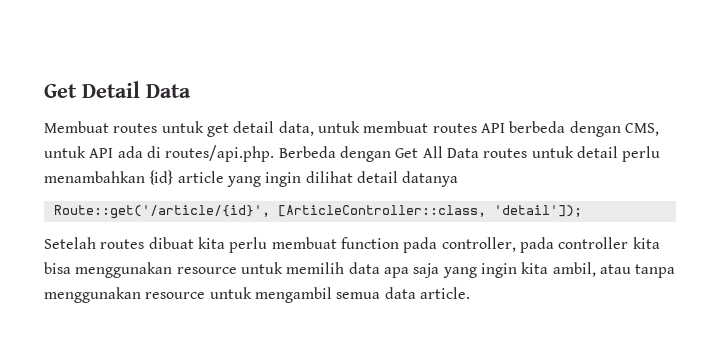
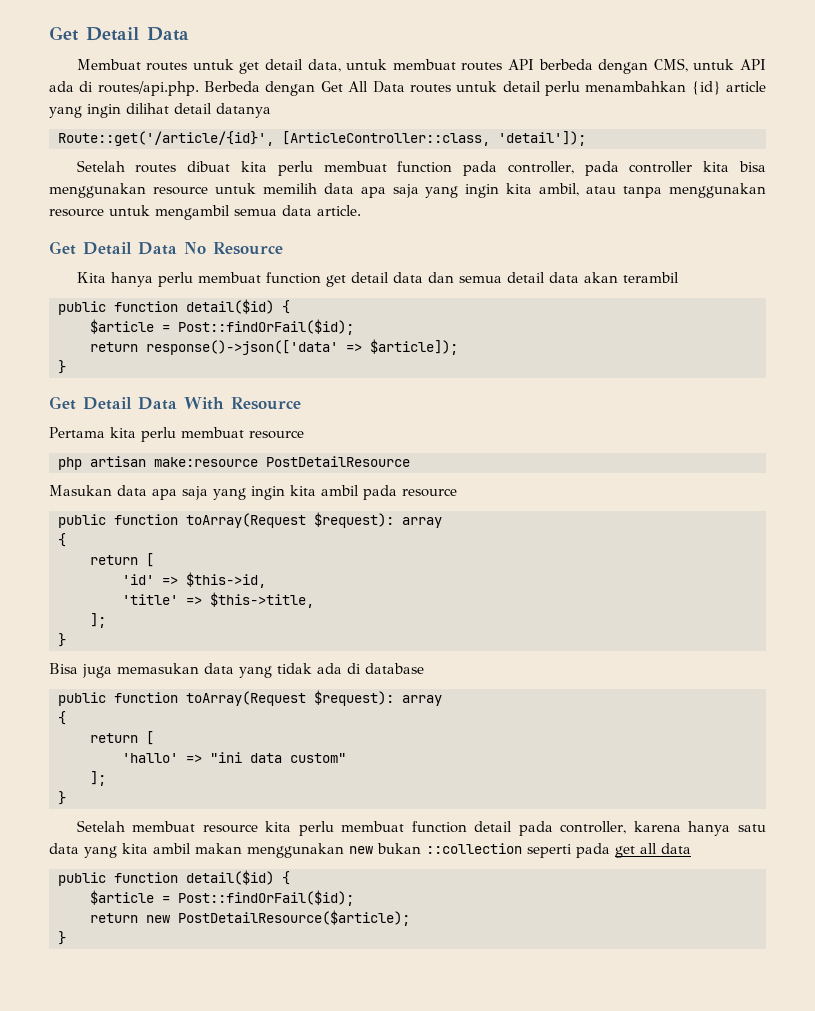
+ Get Detail Data No Resource
+ Kita hanya perlu membuat function get detail data dan semua detail data akan terambil
+ public function detail($id) {
+ $article = Post::findOrFail($id);
+ return response()->json(['data' => $article]);
+ }
+ Get Detail Data With Resource
+ Pertama kita perlu membuat resource
+ php artisan make:resource PostDetailResource
+ Masukan data apa saja yang ingin kita ambil pada resource
+ public function toArray(Request $request): array
+ {
+ return [
+ 'id' => $this->id,
+ 'title' => $this->title,
+ ];
+ }
+ Bisa juga memasukan data yang tidak ada di database
+ public function toArray(Request $request): array
+ {
+ return [
+ 'hallo' => "ini data custom"
+ ];
+ }
+ Setelah membuat resource kita perlu membuat function detail pada controller, karena hanya satu data yang kita ambil makan menggunakan new bukan ::collection seperti pada get all data
+ public function detail($id) {
+ $article = Post::findOrFail($id);
+ return new PostDetailResource($article);
+ }

